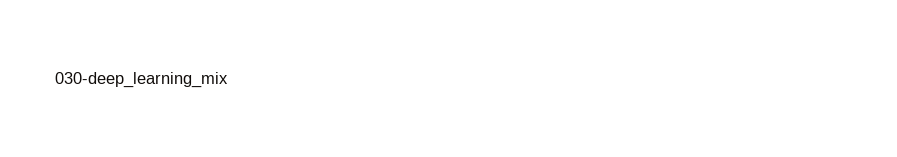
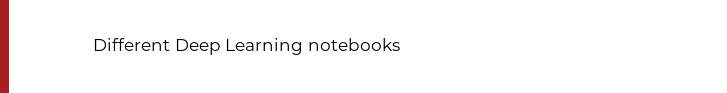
- 030-deep_learning_mix
+ Different Deep Learning notebooks

